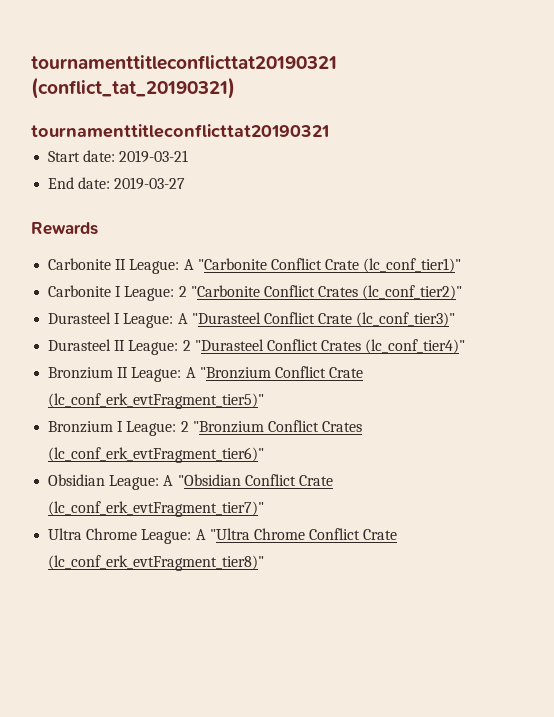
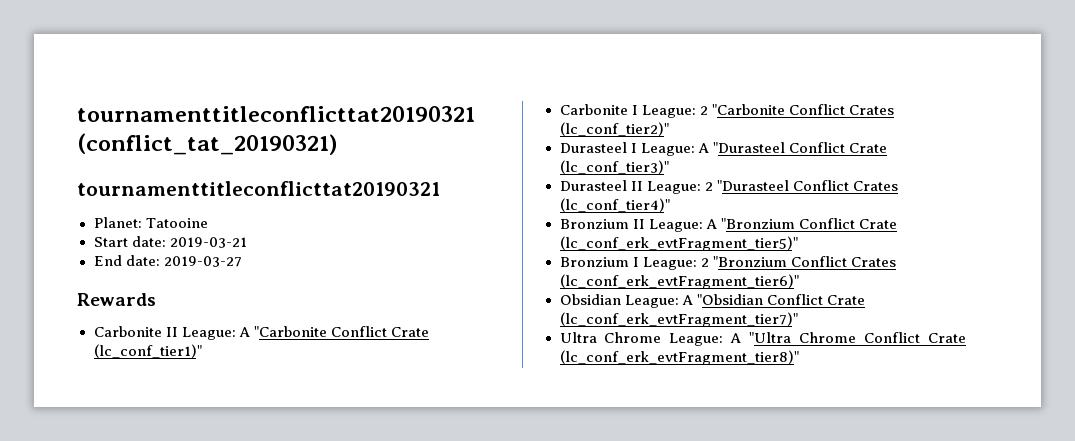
+ Planet: Tatooine

